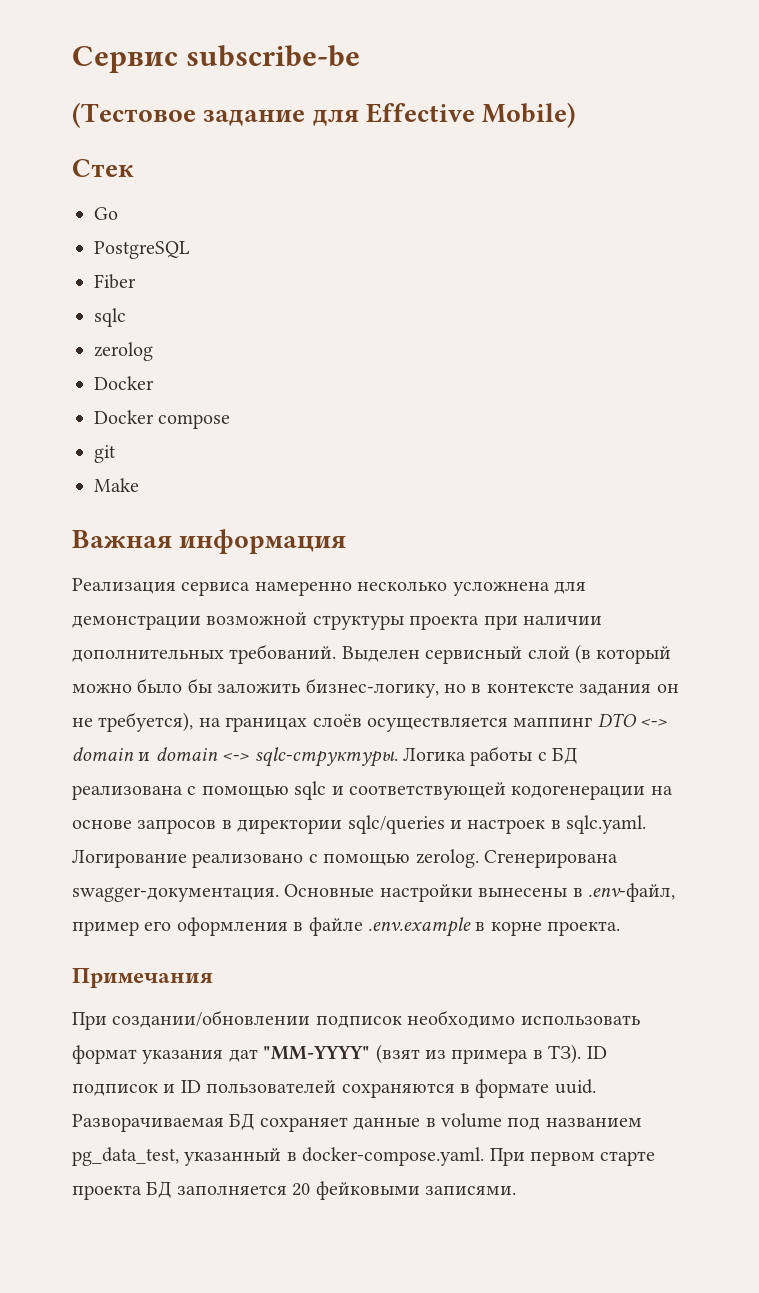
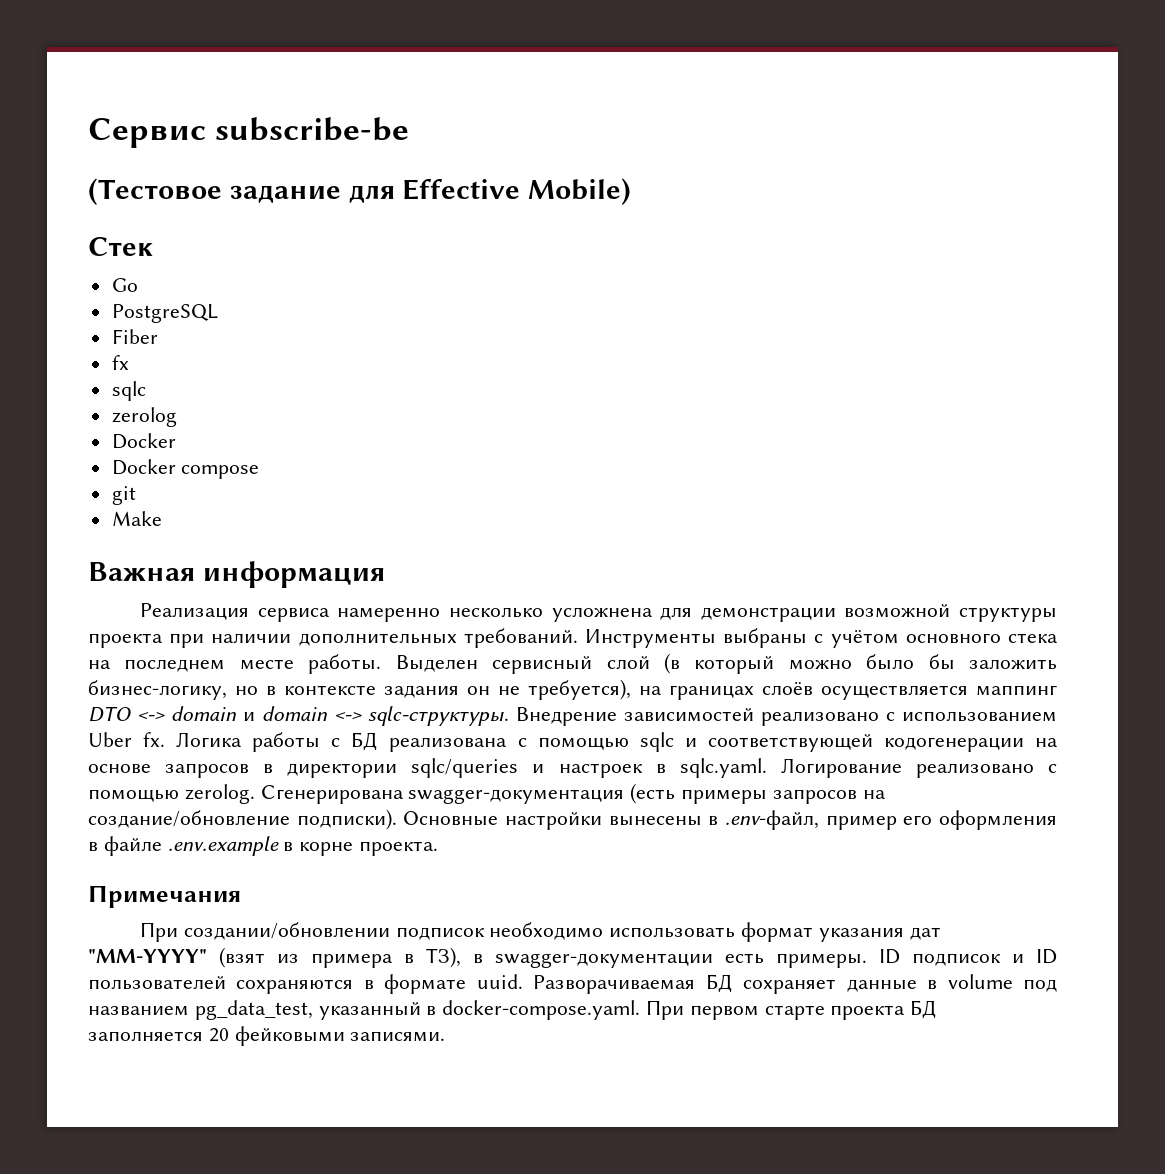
+ fx
+ Инструменты выбраны с учётом основного стека на последнем месте работы.
+ Внедрение зависимостей реализовано с использованием Uber fx.
- Сгенерирована swagger-документация.
+ Сгенерирована swagger-документация (есть примеры запросов на создание/обновление подписки).
- При создании/обновлении подписок необходимо использовать формат указания дат "MM-YYYY" (взят из примера в ТЗ). ID подписок и ID пользователей сохраняются в формате uuid.
+ При создании/обновлении подписок необходимо использовать формат указания дат "MM-YYYY" (взят из примера в ТЗ), в swagger-документации есть примеры. ID подписок и ID пользователей сохраняются в формате uuid.

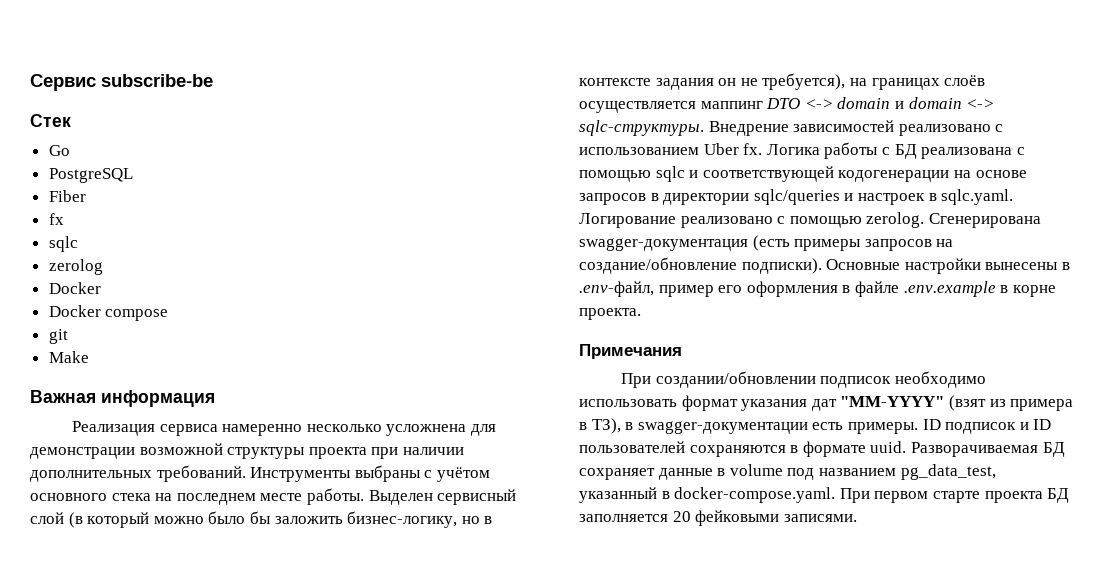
- (Тестовое задание для Effective Mobile)

